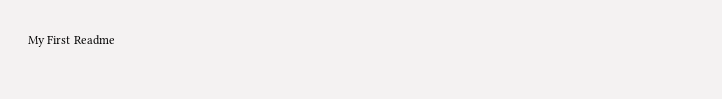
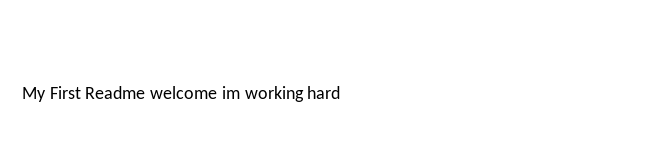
- My First Readme
+ My First Readme welcome im working hard

